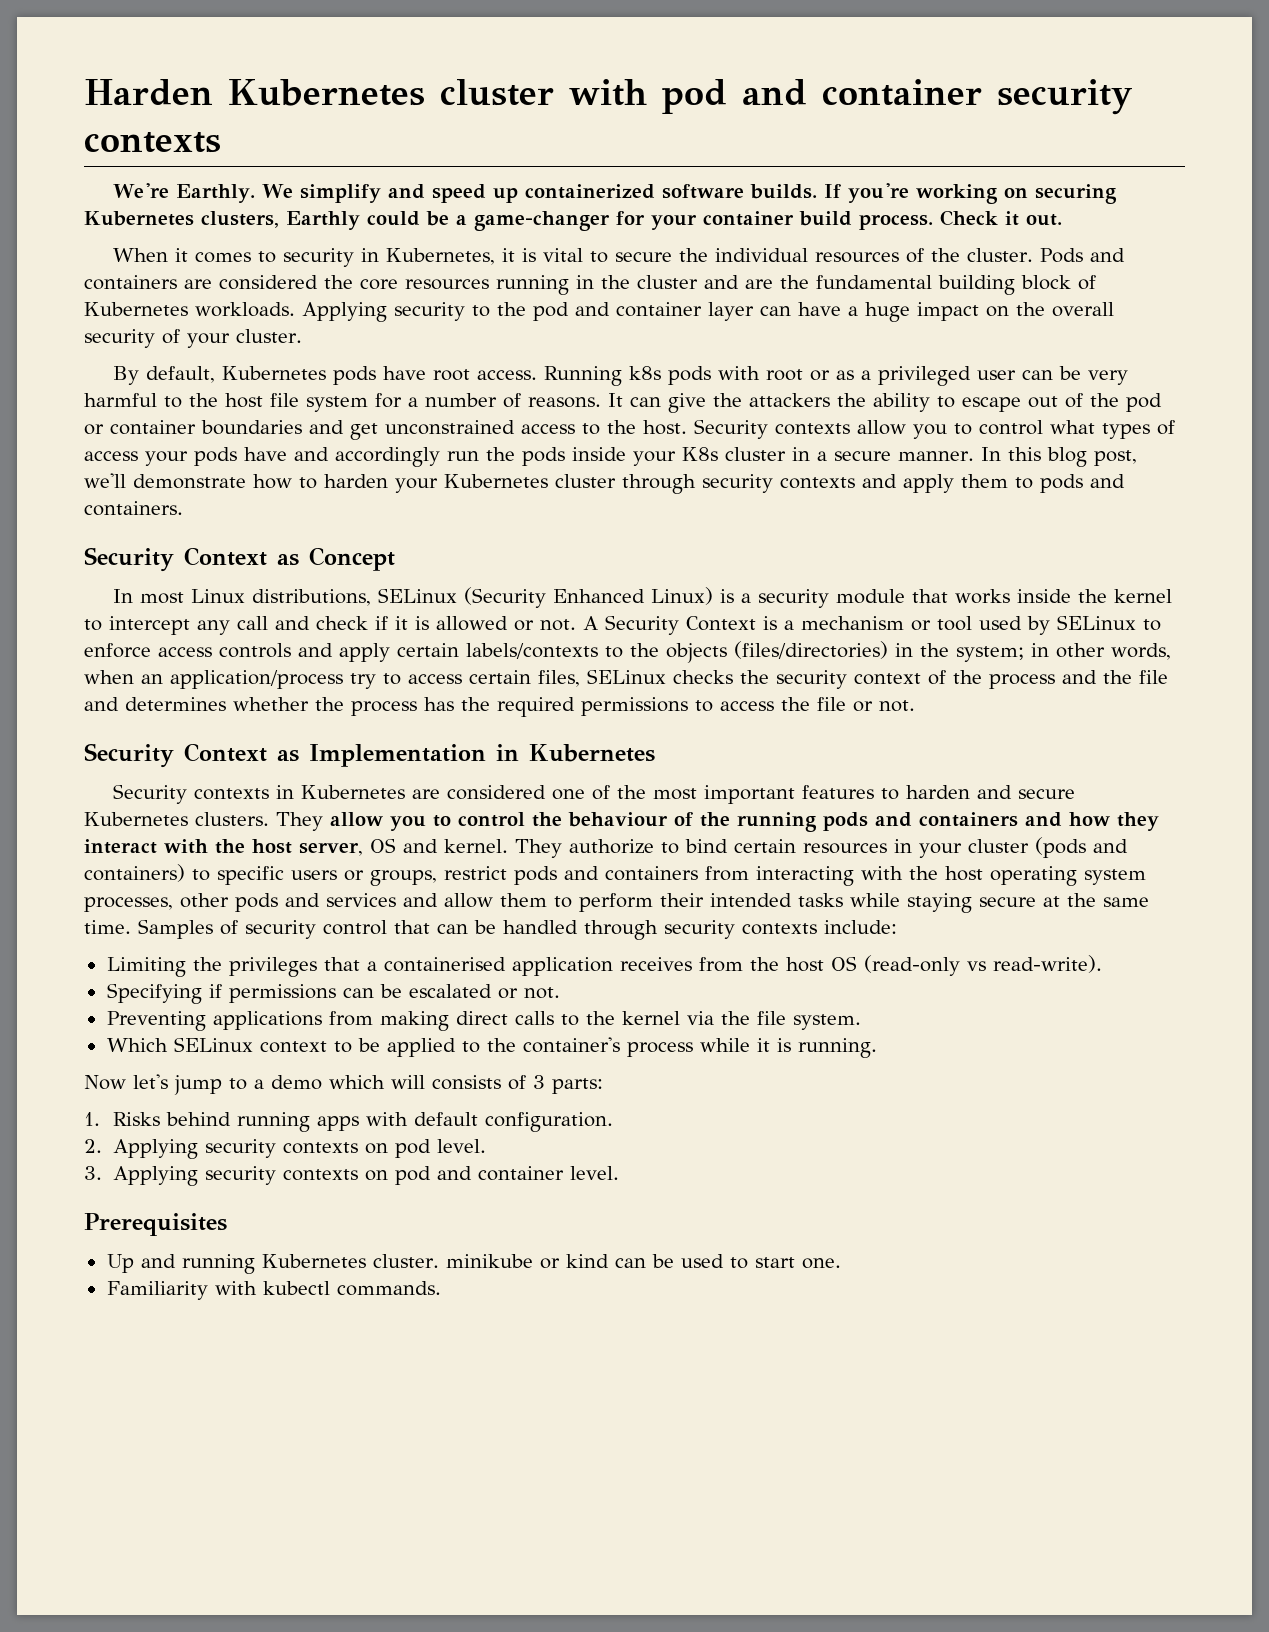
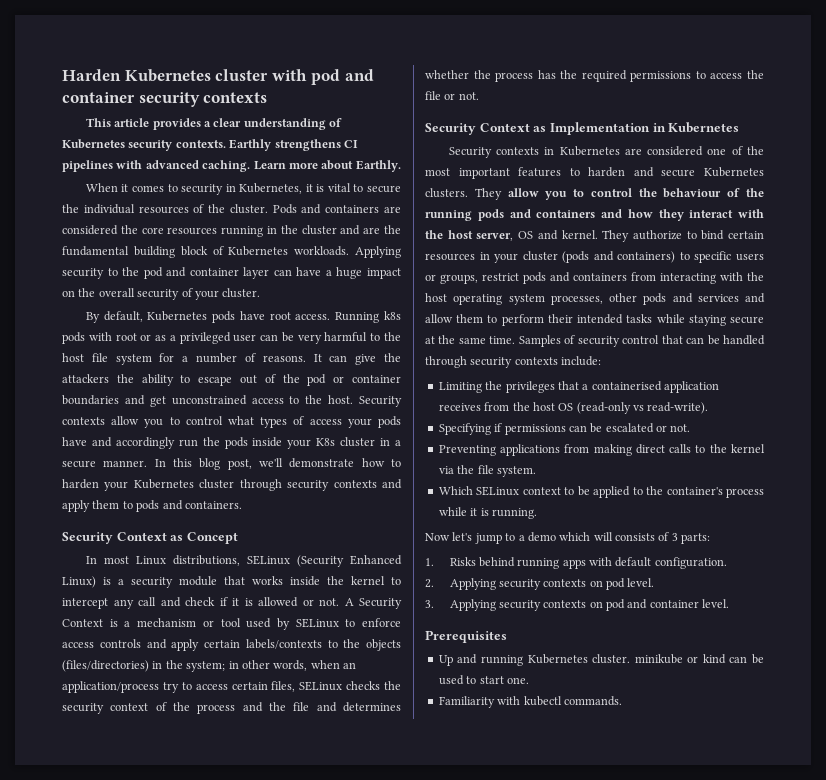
- We're Earthly. We simplify and speed up containerized software builds. If you're working on securing Kubernetes clusters, Earthly could be a game-changer for your container build process. Check it out.
+ This article provides a clear understanding of Kubernetes security contexts. Earthly strengthens CI pipelines with advanced caching. Learn more about Earthly.

